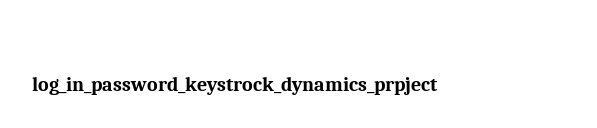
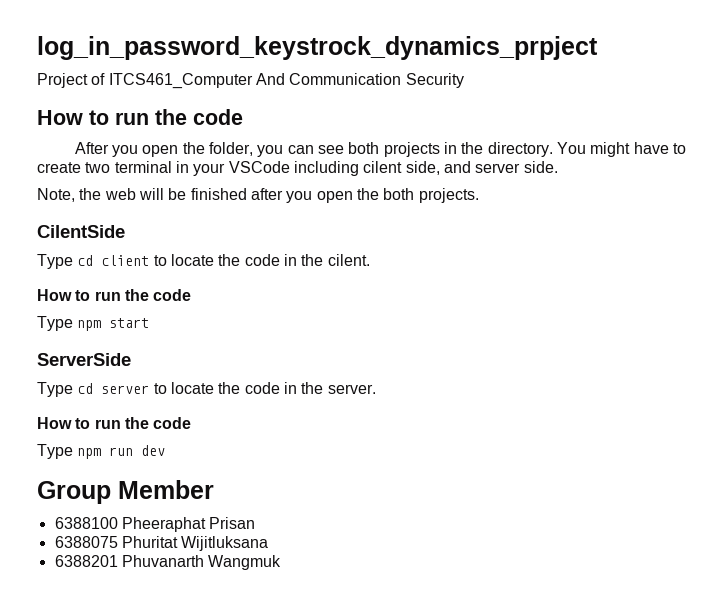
+ Project of ITCS461_Computer And Communication Security
+ How to run the code
+ After you open the folder, you can see both projects in the directory. You might have to create two terminal in your VSCode including cilent side, and server side.
+ Note, the web will be finished after you open the both projects.
+ CilentSide
+ Type cd client to locate the code in the cilent.
+ How to run the code
+ Type npm start
+ ServerSide
+ Type cd server to locate the code in the server.
+ How to run the code
+ Type npm run dev
+ Group Member
+ 6388100 Pheeraphat Prisan
+ 6388075 Phuritat Wijitluksana
+ 6388201 Phuvanarth Wangmuk

